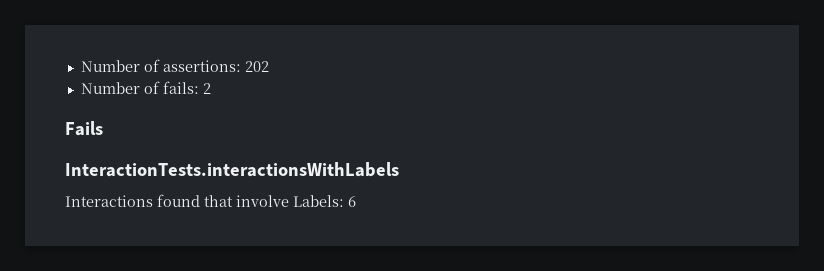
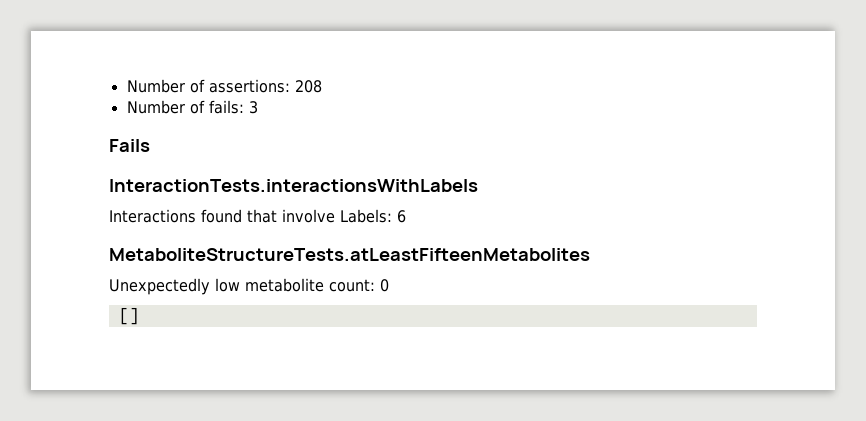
- Number of assertions: 202
+ Number of assertions: 208
- Number of fails: 2
+ Number of fails: 3
+ MetaboliteStructureTests.atLeastFifteenMetabolites
+ Unexpectedly low metabolite count: 0
+ []

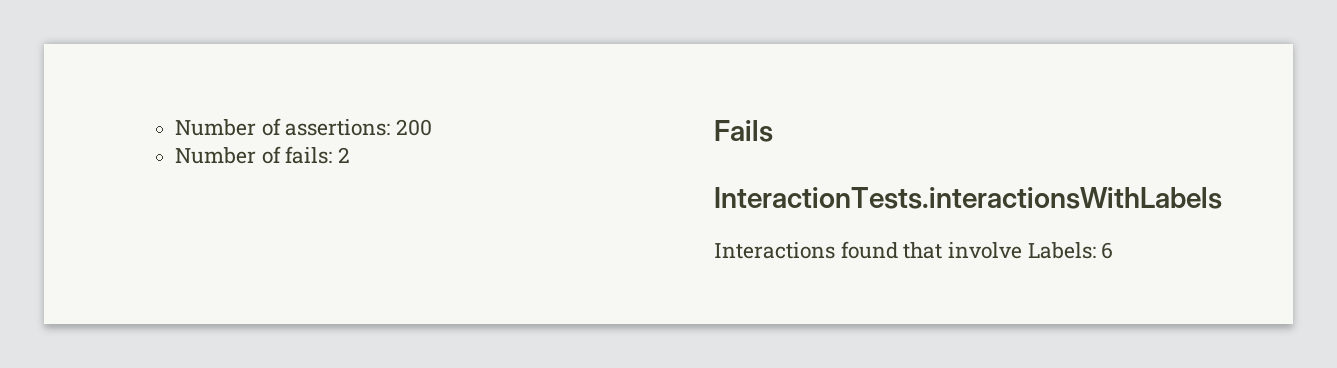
- Number of assertions: 208
+ Number of assertions: 200
- Number of fails: 3
+ Number of fails: 2
- MetaboliteStructureTests.atLeastFifteenMetabolites
- Unexpectedly low metabolite count: 0
- []

